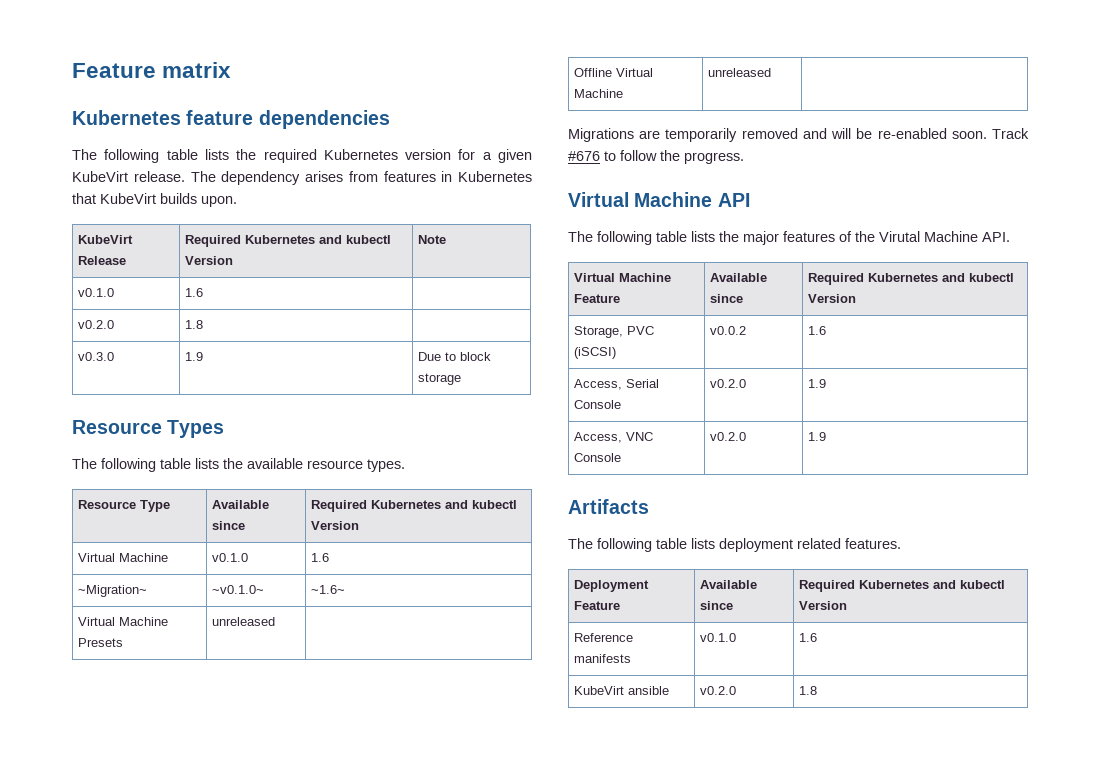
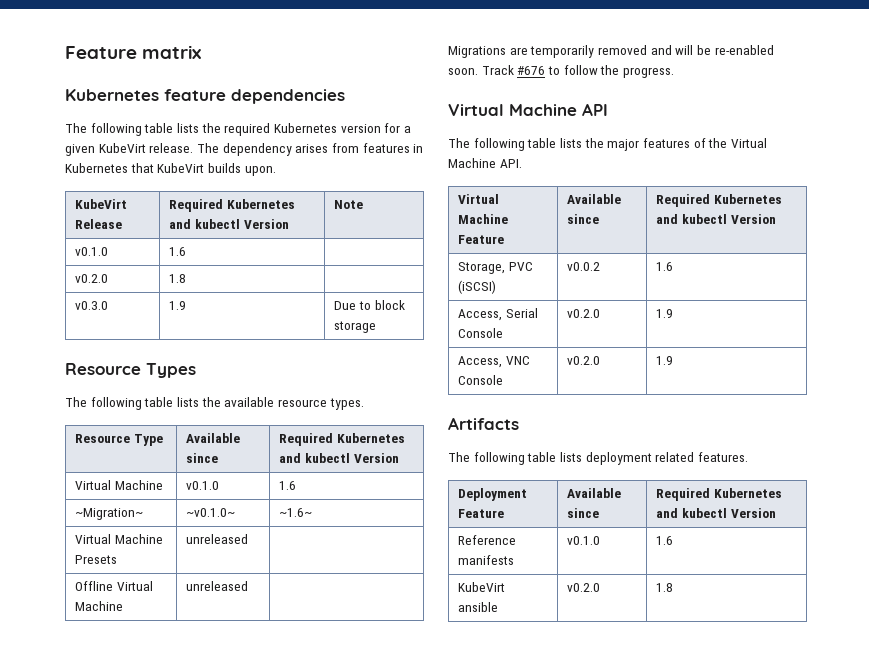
- The following table lists the major features of the Virutal Machine API.
+ The following table lists the major features of the Virtual Machine API.

